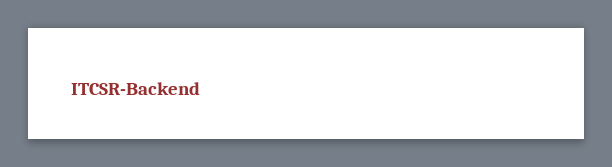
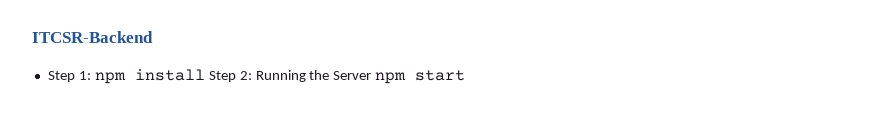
+ Step 1: npm install Step 2: Running the Server npm start

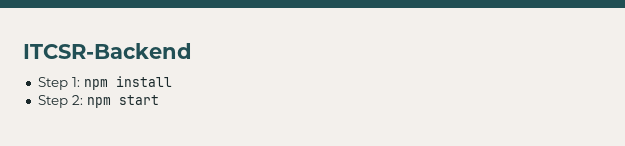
- Step 1: npm install Step 2: Running the Server npm start
+ Step 1: npm install
+ Step 2: npm start

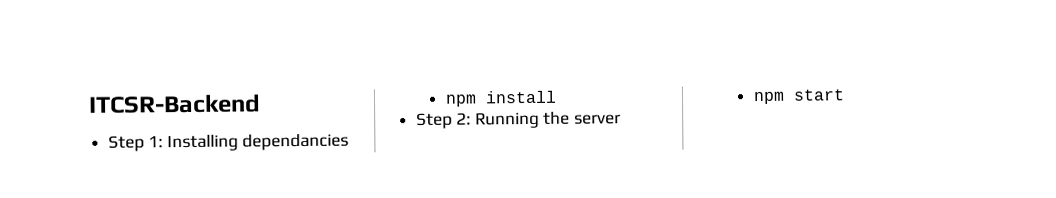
- Step 1: npm install
+ Step 1: Installing dependancies
+ npm install
- Step 2: npm start
+ Step 2: Running the server
+ npm start

